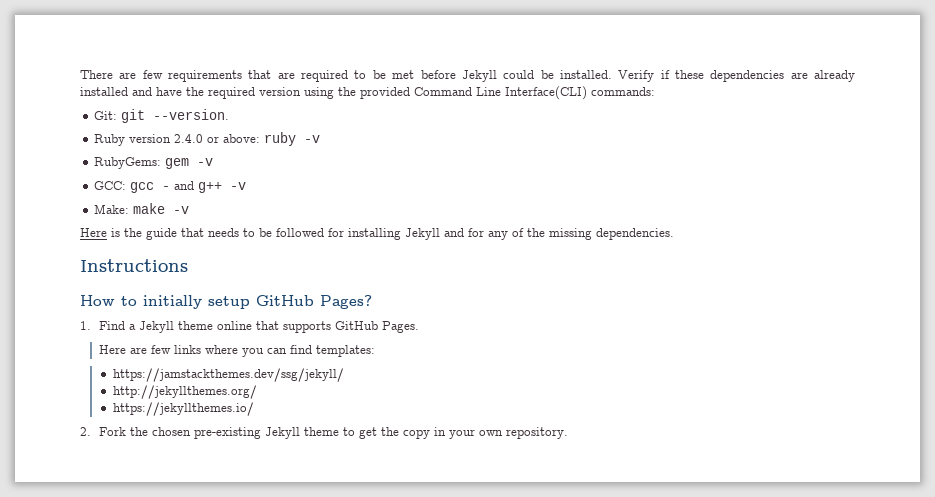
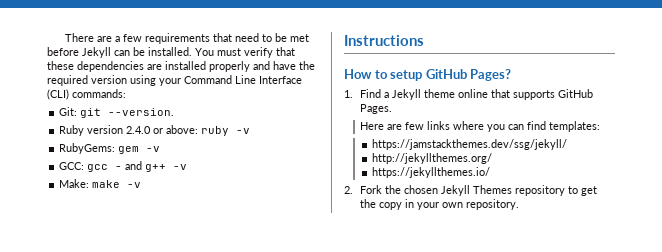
- There are few requirements that are required to be met before Jekyll could be installed.
+ There are a few requirements that need to be met before Jekyll can be installed.
- Verify if these dependencies are already installed and have the required version using the provided Command Line Interface(CLI) commands:
+ You must verify that these dependencies are installed properly and have the required version using your Command Line Interface (CLI) commands:
- Here is the guide that needs to be followed for installing Jekyll and for any of the missing dependencies.
- How to initially setup GitHub Pages?
+ How to setup GitHub Pages?
- 2. Fork the chosen pre-existing Jekyll theme to get the copy in your own repository.
+ 2. Fork the chosen Jekyll Themes repository to get the copy in your own repository.

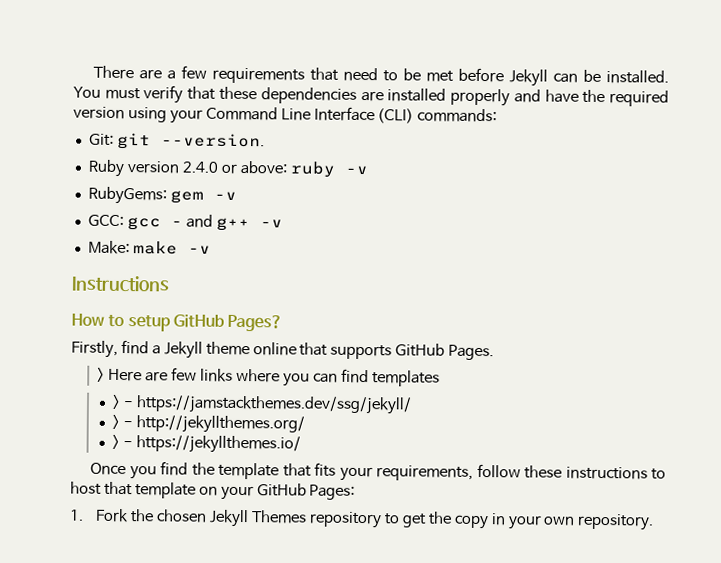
- 1. Find a Jekyll theme online that supports GitHub Pages.
+ Firstly, find a Jekyll theme online that supports GitHub Pages.
- Here are few links where you can find templates:
- https://jamstackthemes.dev/ssg/jekyll/
+ > Here are few links where you can find templates
+ > - https://jamstackthemes.dev/ssg/jekyll/
- http://jekyllthemes.org/
+ > - http://jekyllthemes.org/
- https://jekyllthemes.io/
+ > - https://jekyllthemes.io/
- 2. Fork the chosen Jekyll Themes repository to get the copy in your own repository.
+ Once you find the template that fits your requirements, follow these instructions to host that template on your GitHub Pages:
+ 1. Fork the chosen Jekyll Themes repository to get the copy in your own repository.

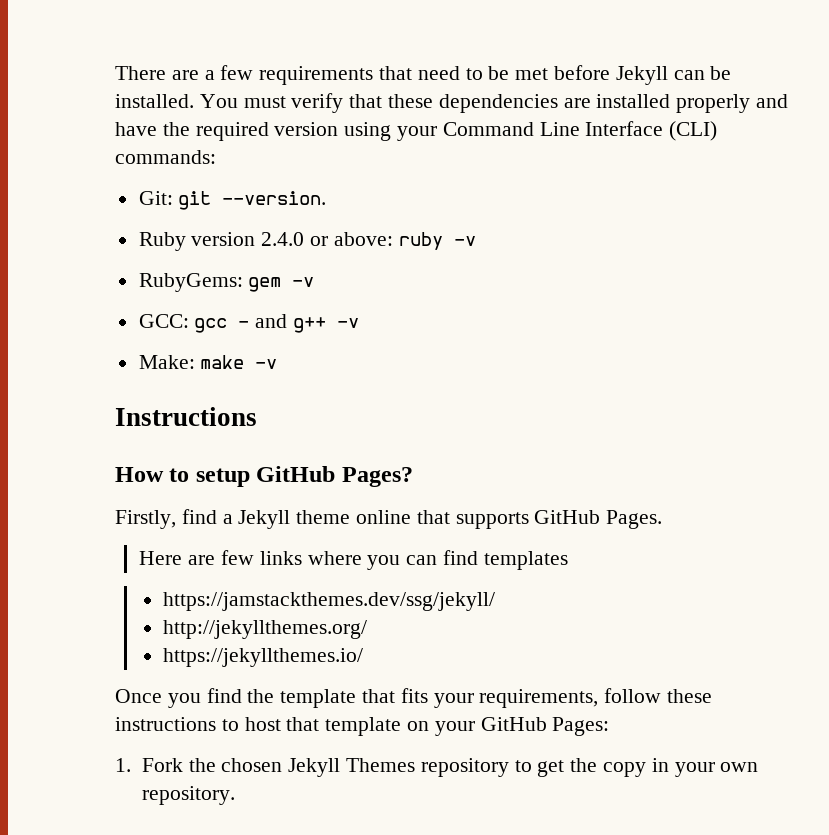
- > Here are few links where you can find templates
+ Here are few links where you can find templates
- > - https://jamstackthemes.dev/ssg/jekyll/
+ https://jamstackthemes.dev/ssg/jekyll/
- > - http://jekyllthemes.org/
+ http://jekyllthemes.org/
- > - https://jekyllthemes.io/
+ https://jekyllthemes.io/

